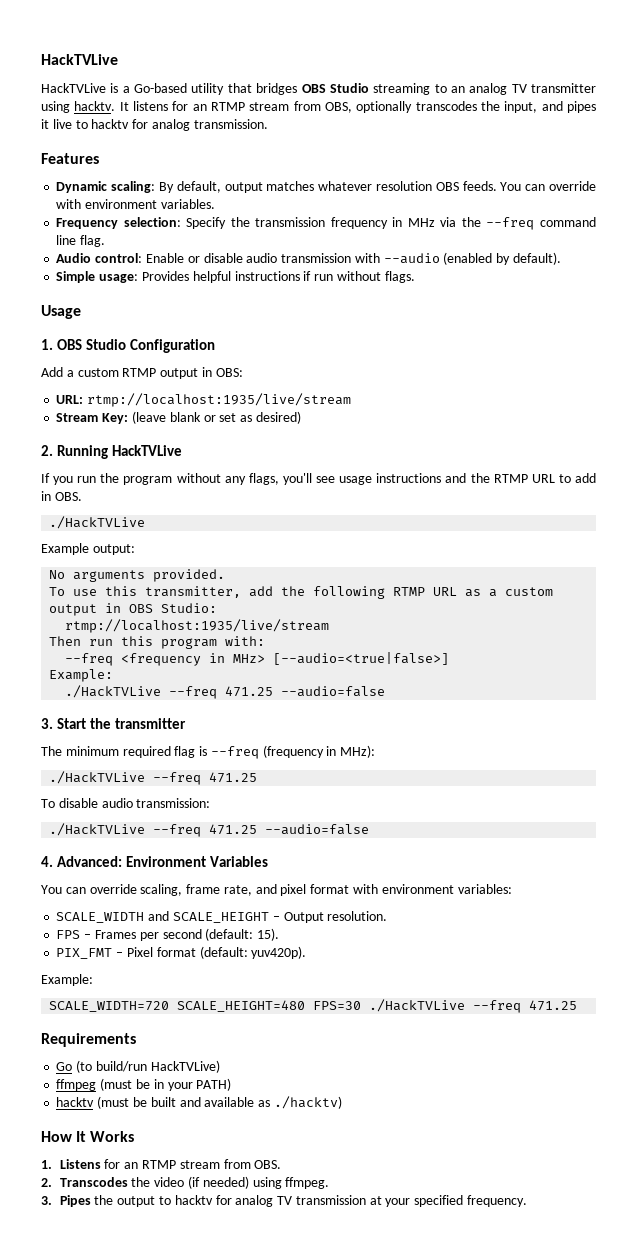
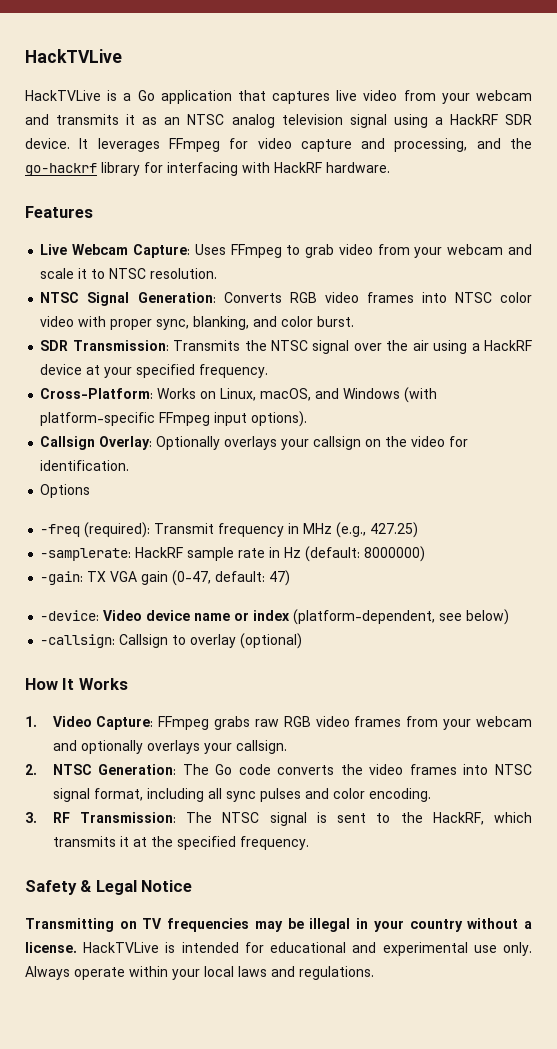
- HackTVLive is a Go-based utility that bridges OBS Studio streaming to an analog TV transmitter using hacktv. It listens for an RTMP stream from OBS, optionally transcodes the input, and pipes it live to hacktv for analog transmission.
+ HackTVLive is a Go application that captures live video from your webcam and transmits it as an NTSC analog television signal using a HackRF SDR device. It leverages FFmpeg for video capture and processing, and the go-hackrf library for interfacing with HackRF hardware.
  Features
- Dynamic scaling: By default, output matches whatever resolution OBS feeds. You can override with environment variables.
- Frequency selection: Specify the transmission frequency in MHz via the --freq command line flag.
- Audio control: Enable or disable audio transmission with --audio (enabled by default).
- Simple usage: Provides helpful instructions if run without flags.
- Usage
- 1. OBS Studio Configuration
- Add a custom RTMP output in OBS:
- URL: rtmp://localhost:1935/live/stream
- Stream Key: (leave blank or set as desired)
- 2. Running HackTVLive
- If you run the program without any flags, you'll see usage instructions and the RTMP URL to add in OBS.
- ./HackTVLive
- Example output:
- No arguments provided.
- To use this transmitter, add the following RTMP URL as a custom output in OBS Studio:
- rtmp://localhost:1935/live/stream
- Then run this program with:
- --freq <frequency in MHz> [--audio=<true|false>]
- Example:
- ./HackTVLive --freq 471.25 --audio=false
- 3. Start the transmitter
- The minimum required flag is --freq (frequency in MHz):
- ./HackTVLive --freq 471.25
- To disable audio transmission:
- ./HackTVLive --freq 471.25 --audio=false
- 4. Advanced: Environment Variables
- You can override scaling, frame rate, and pixel format with environment variables:
- SCALE_WIDTH and SCALE_HEIGHT – Output resolution.
- FPS – Frames per second (default: 15).
- PIX_FMT – Pixel format (default: yuv420p).
- Example:
- SCALE_WIDTH=720 SCALE_HEIGHT=480 FPS=30 ./HackTVLive --freq 471.25
- Requirements
- Go (to build/run HackTVLive)
- ffmpeg (must be in your PATH)
- hacktv (must be built and available as ./hacktv)
+ Live Webcam Capture: Uses FFmpeg to grab video from your webcam and scale it to NTSC resolution.
+ NTSC Signal Generation: Converts RGB video frames into NTSC color video with proper sync, blanking, and color burst.
+ SDR Transmission: Transmits the NTSC signal over the air using a HackRF device at your specified frequency.
+ Cross-Platform: Works on Linux, macOS, and Windows (with platform-specific FFmpeg input options).
+ Callsign Overlay: Optionally overlays your callsign on the video for identification.
+ Options
+ -freq (required): Transmit frequency in MHz (e.g., 427.25)
+ -samplerate: HackRF sample rate in Hz (default: 8000000)
+ -gain: TX VGA gain (0-47, default: 47)
+ -device: Video device name or index (platform-dependent, see below)
+ -callsign: Callsign to overlay (optional)
  How It Works
- 1. Listens for an RTMP stream from OBS.
- 2. Transcodes the video (if needed) using ffmpeg.
- 3. Pipes the output to hacktv for analog TV transmission at your specified frequency.
+ 1. Video Capture: FFmpeg grabs raw RGB video frames from your webcam and optionally overlays your callsign.
+ 2. NTSC Generation: The Go code converts the video frames into NTSC signal format, including all sync pulses and color encoding.
+ 3. RF Transmission: The NTSC signal is sent to the HackRF, which transmits it at the specified frequency.
+ Safety & Legal Notice
+ Transmitting on TV frequencies may be illegal in your country without a license. HackTVLive is intended for educational and experimental use only. Always operate within your local laws and regulations.

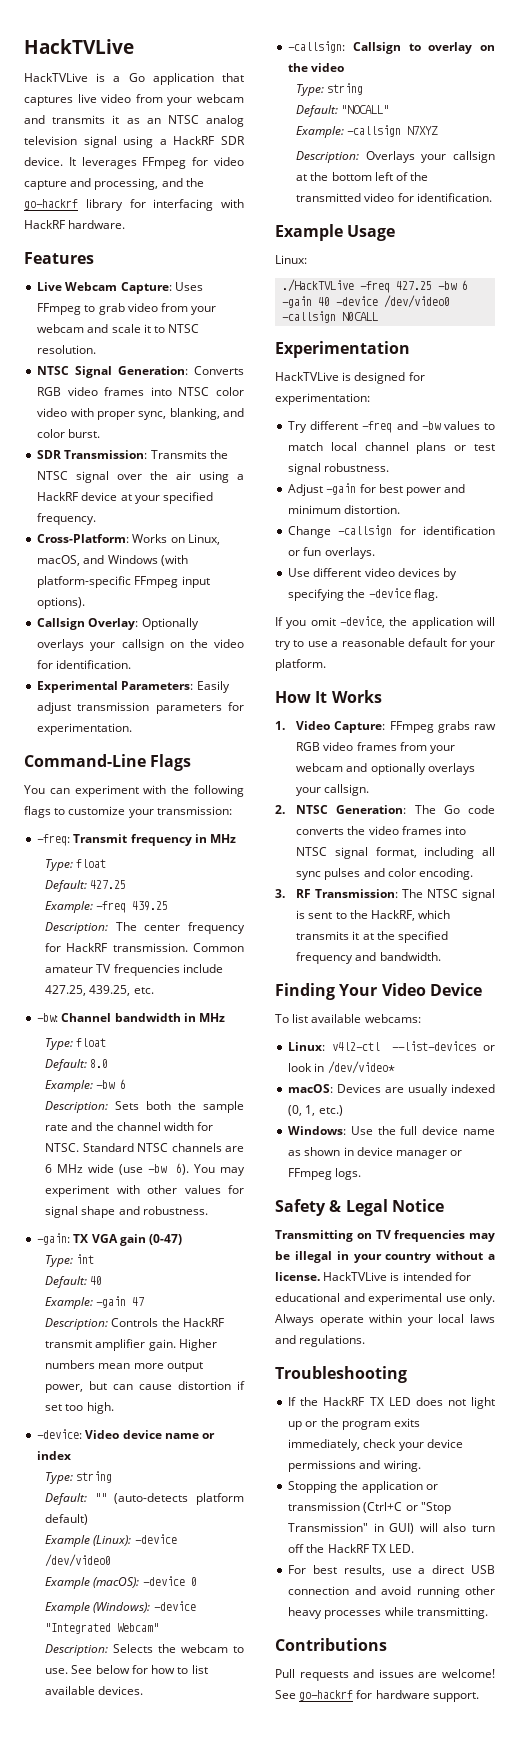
- Options
- -freq (required): Transmit frequency in MHz (e.g., 427.25)
- -samplerate: HackRF sample rate in Hz (default: 8000000)
- -gain: TX VGA gain (0-47, default: 47)
+ Experimental Parameters: Easily adjust transmission parameters for experimentation.
+ Command-Line Flags
+ You can experiment with the following flags to customize your transmission:
+ -freq: Transmit frequency in MHz
+ Type: float
+ Default: 427.25
+ Example: -freq 439.25
+ Description: The center frequency for HackRF transmission. Common amateur TV frequencies include 427.25, 439.25, etc.
+ -bw: Channel bandwidth in MHz
+ Type: float
+ Default: 8.0
+ Example: -bw 6
+ Description: Sets both the sample rate and the channel width for NTSC. Standard NTSC channels are 6 MHz wide (use -bw 6). You may experiment with other values for signal shape and robustness.
+ -gain: TX VGA gain (0-47)
+ Type: int
+ Default: 40
+ Example: -gain 47
+ Description: Controls the HackRF transmit amplifier gain. Higher numbers mean more output power, but can cause distortion if set too high.
- -device: Video device name or index (platform-dependent, see below)
- -callsign: Callsign to overlay (optional)
+ -device: Video device name or index
+ Type: string
+ Default: "" (auto-detects platform default)
+ Example (Linux): -device /dev/video0
+ Example (macOS): -device 0
+ Example (Windows): -device "Integrated Webcam"
+ Description: Selects the webcam to use. See below for how to list available devices.
+ -callsign: Callsign to overlay on the video
+ Type: string
+ Default: "NOCALL"
+ Example: -callsign N7XYZ
+ Description: Overlays your callsign at the bottom left of the transmitted video for identification.
+ Example Usage
+ Linux:
+ ./HackTVLive -freq 427.25 -bw 6 -gain 40 -device /dev/video0 -callsign N0CALL
+ Experimentation
+ HackTVLive is designed for experimentation:
+ Try different -freq and -bw values to match local channel plans or test signal robustness.
+ Adjust -gain for best power and minimum distortion.
+ Change -callsign for identification or fun overlays.
+ Use different video devices by specifying the -device flag.
+ If you omit -device, the application will try to use a reasonable default for your platform.
- 3. RF Transmission: The NTSC signal is sent to the HackRF, which transmits it at the specified frequency.
+ 3. RF Transmission: The NTSC signal is sent to the HackRF, which transmits it at the specified frequency and bandwidth.
+ Finding Your Video Device
+ To list available webcams:
+ Linux: v4l2-ctl --list-devices or look in /dev/video*
+ macOS: Devices are usually indexed (0, 1, etc.)
+ Windows: Use the full device name as shown in device manager or FFmpeg logs.
+ Troubleshooting
+ If the HackRF TX LED does not light up or the program exits immediately, check your device permissions and wiring.
+ Stopping the application or transmission (Ctrl+C or "Stop Transmission" in GUI) will also turn off the HackRF TX LED.
+ For best results, use a direct USB connection and avoid running other heavy processes while transmitting.
+ Contributions
+ Pull requests and issues are welcome! See go-hackrf for hardware support.

